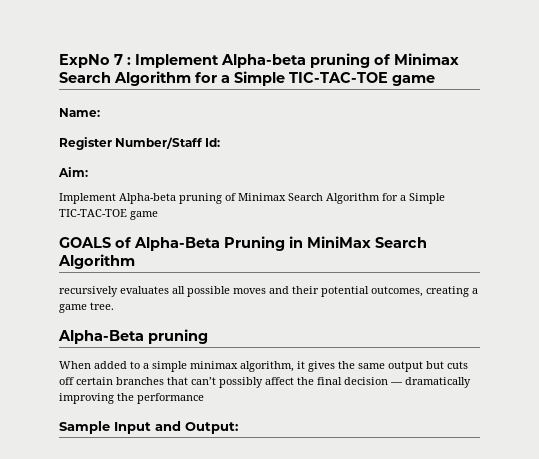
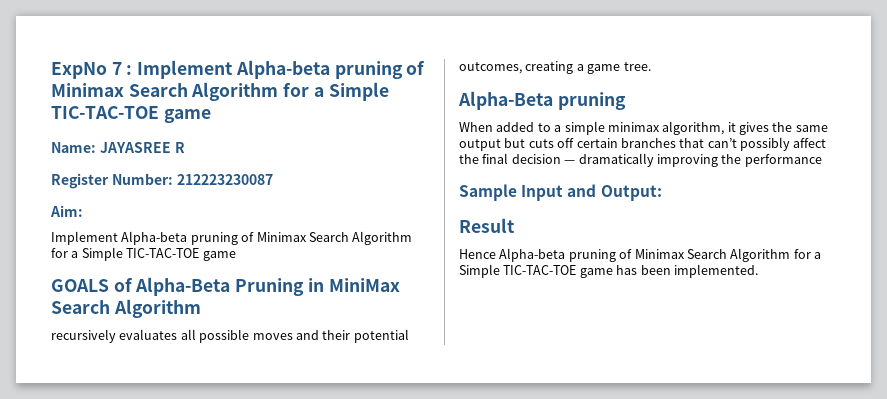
- Name:
+ Name: JAYASREE R
- Register Number/Staff Id:
+ Register Number: 212223230087
+ Result
+ Hence Alpha-beta pruning of Minimax Search Algorithm for a Simple TIC-TAC-TOE game has been implemented.

